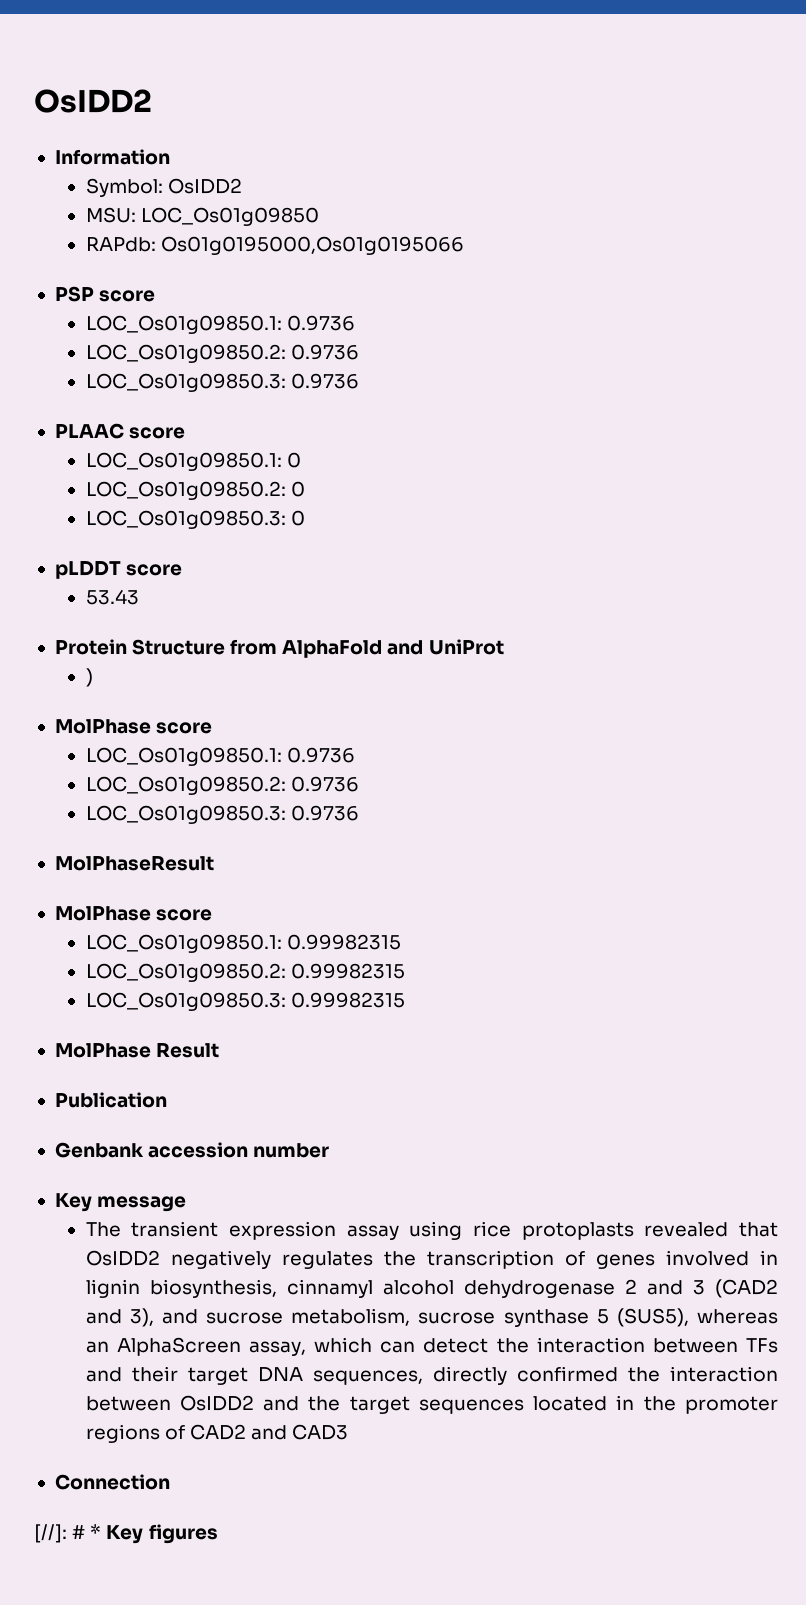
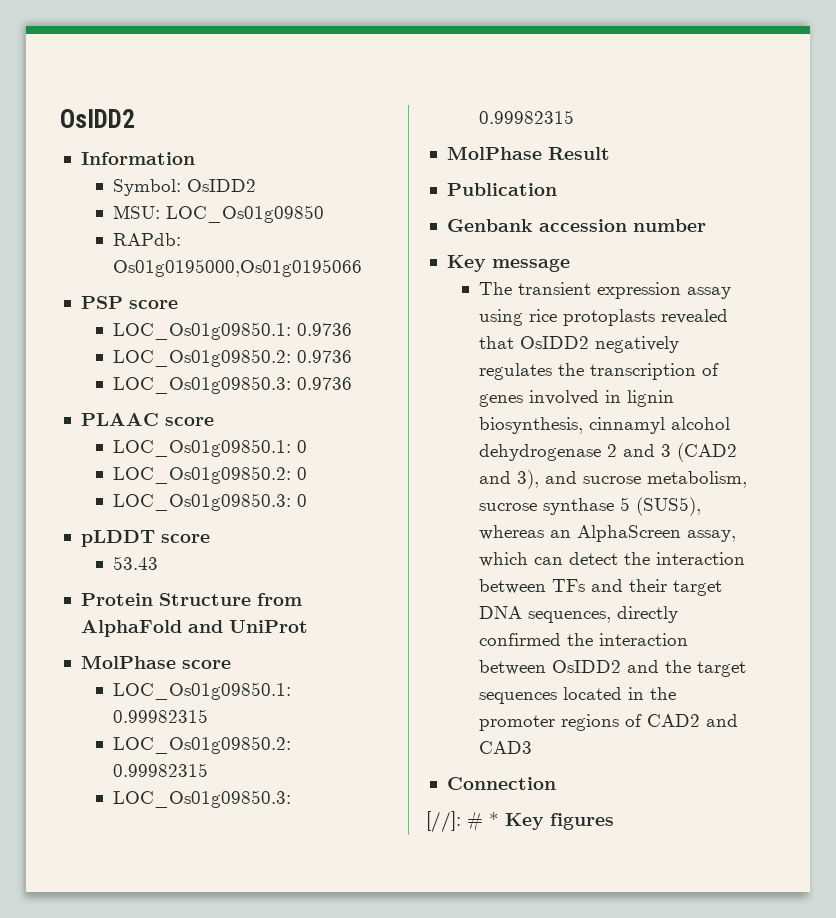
- )
- MolPhase score
- LOC_Os01g09850.1: 0.9736
- LOC_Os01g09850.2: 0.9736
- LOC_Os01g09850.3: 0.9736
- MolPhaseResult

